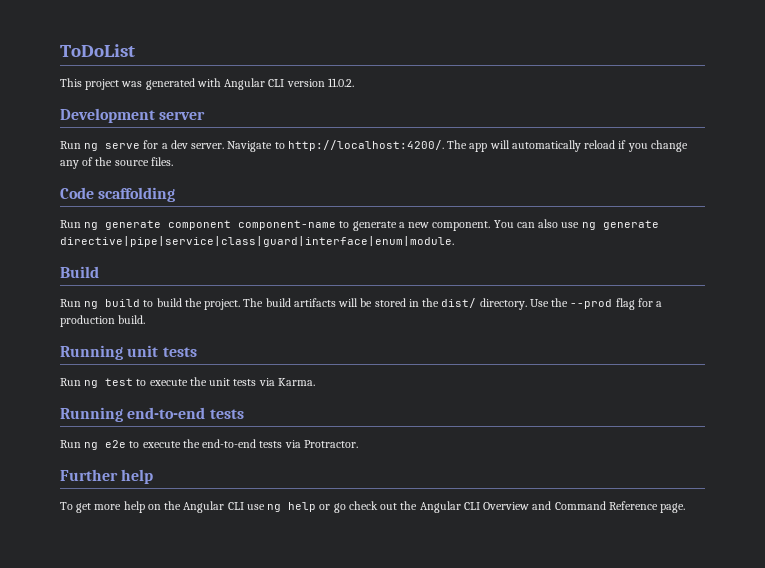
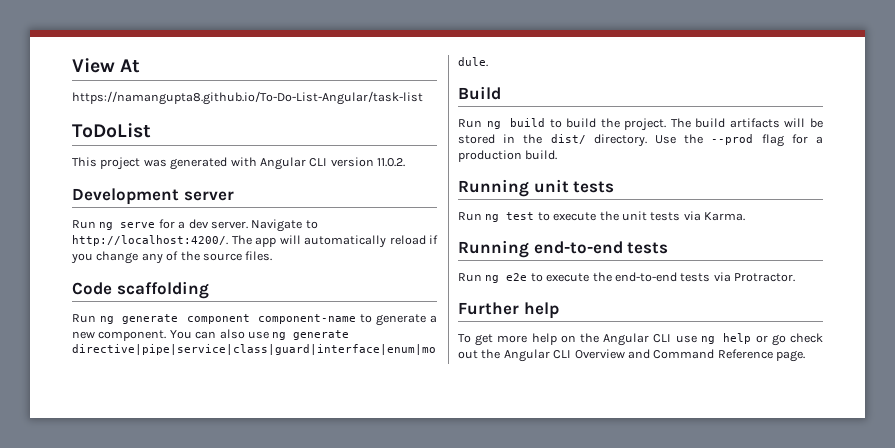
+ View At
+ https://namangupta8.github.io/To-Do-List-Angular/task-list

